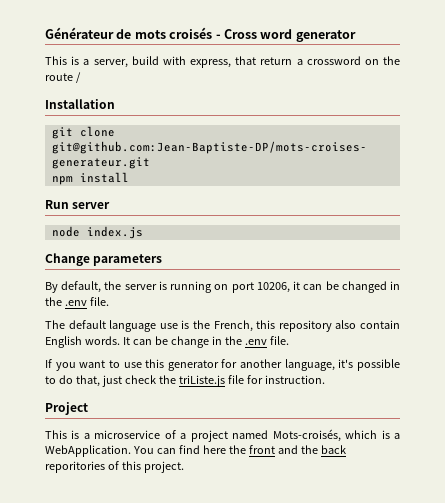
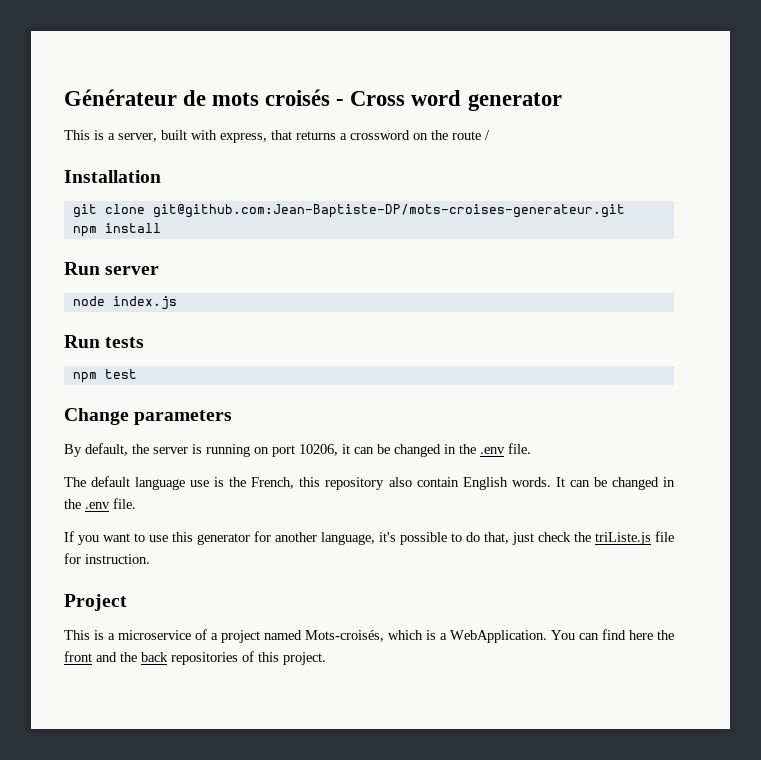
- This is a server, build with express, that return a crossword on the route /
+ This is a server, built with express, that returns a crossword on the route /
+ Run tests
+ npm test
- It can be change in the .env file.
+ It can be changed in the .env file.
- You can find here the front and the back reporitories of this project.
+ You can find here the front and the back repositories of this project.

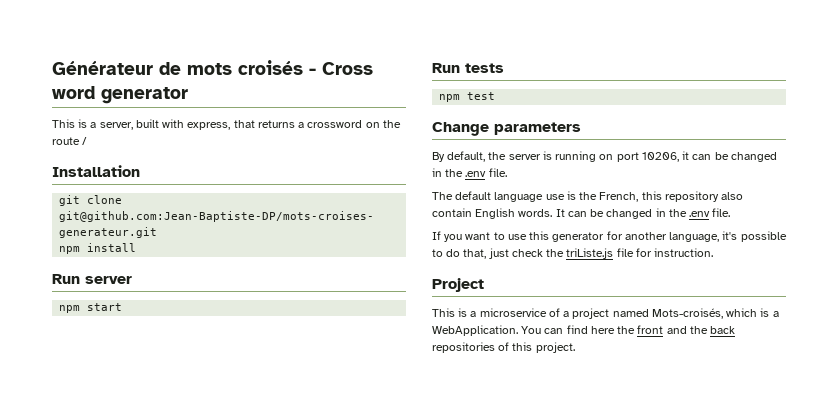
- node index.js
+ npm start

